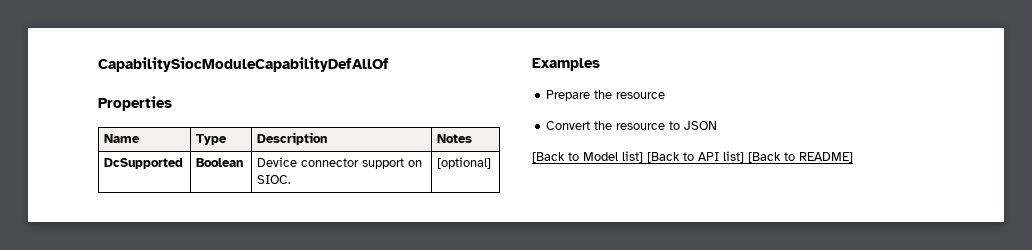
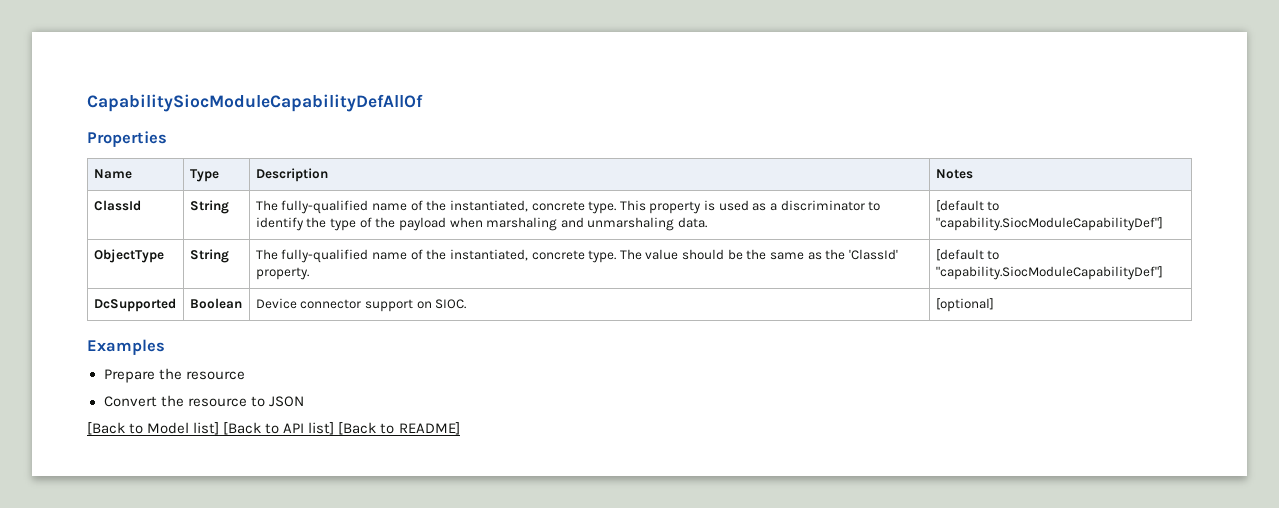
+ ClassId | String | The fully-qualified name of the instantiated, concrete type. This property is used as a discriminator to identify the type of the payload when marshaling and unmarshaling data. | [default to "capability.SiocModuleCapabilityDef"]
+ ObjectType | String | The fully-qualified name of the instantiated, concrete type. The value should be the same as the 'ClassId' property. | [default to "capability.SiocModuleCapabilityDef"]

